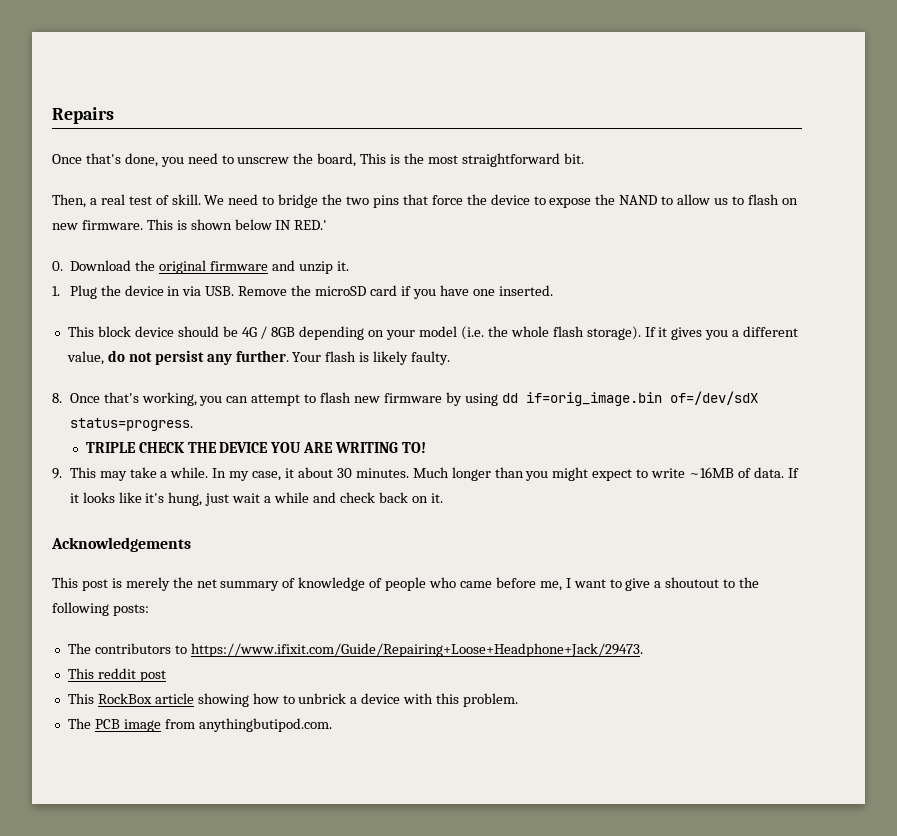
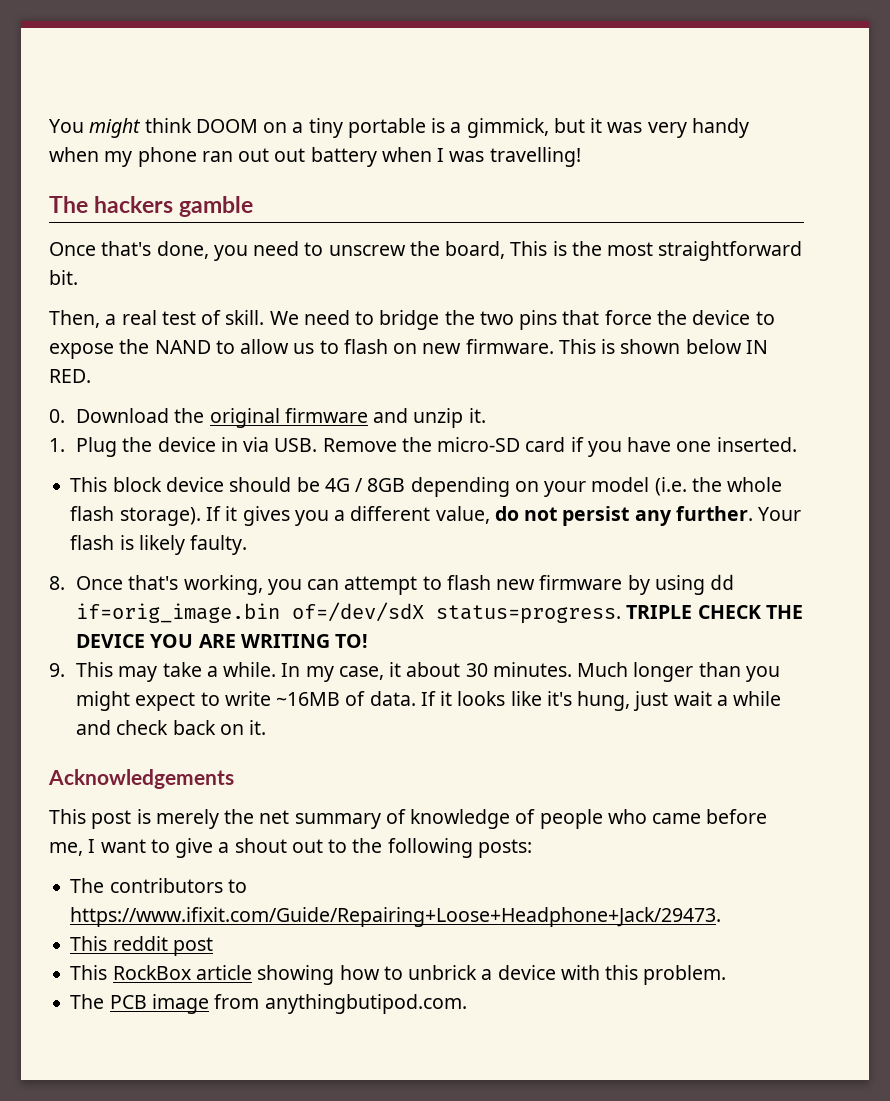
- Repairs
+ You might think DOOM on a tiny portable is a gimmick, but it was very handy when my phone ran out out battery when I was travelling!
+ The hackers gamble
- This is shown below IN RED.'
+ This is shown below IN RED.
- 1. Plug the device in via USB. Remove the microSD card if you have one inserted.
+ 1. Plug the device in via USB. Remove the micro-SD card if you have one inserted.
- 8. Once that's working, you can attempt to flash new firmware by using dd if=orig_image.bin of=/dev/sdX status=progress.
- TRIPLE CHECK THE DEVICE YOU ARE WRITING TO!
+ 8. Once that's working, you can attempt to flash new firmware by using dd if=orig_image.bin of=/dev/sdX status=progress. TRIPLE CHECK THE DEVICE YOU ARE WRITING TO!
- This post is merely the net summary of knowledge of people who came before me, I want to give a shoutout to the following posts:
+ This post is merely the net summary of knowledge of people who came before me, I want to give a shout out to the following posts:

